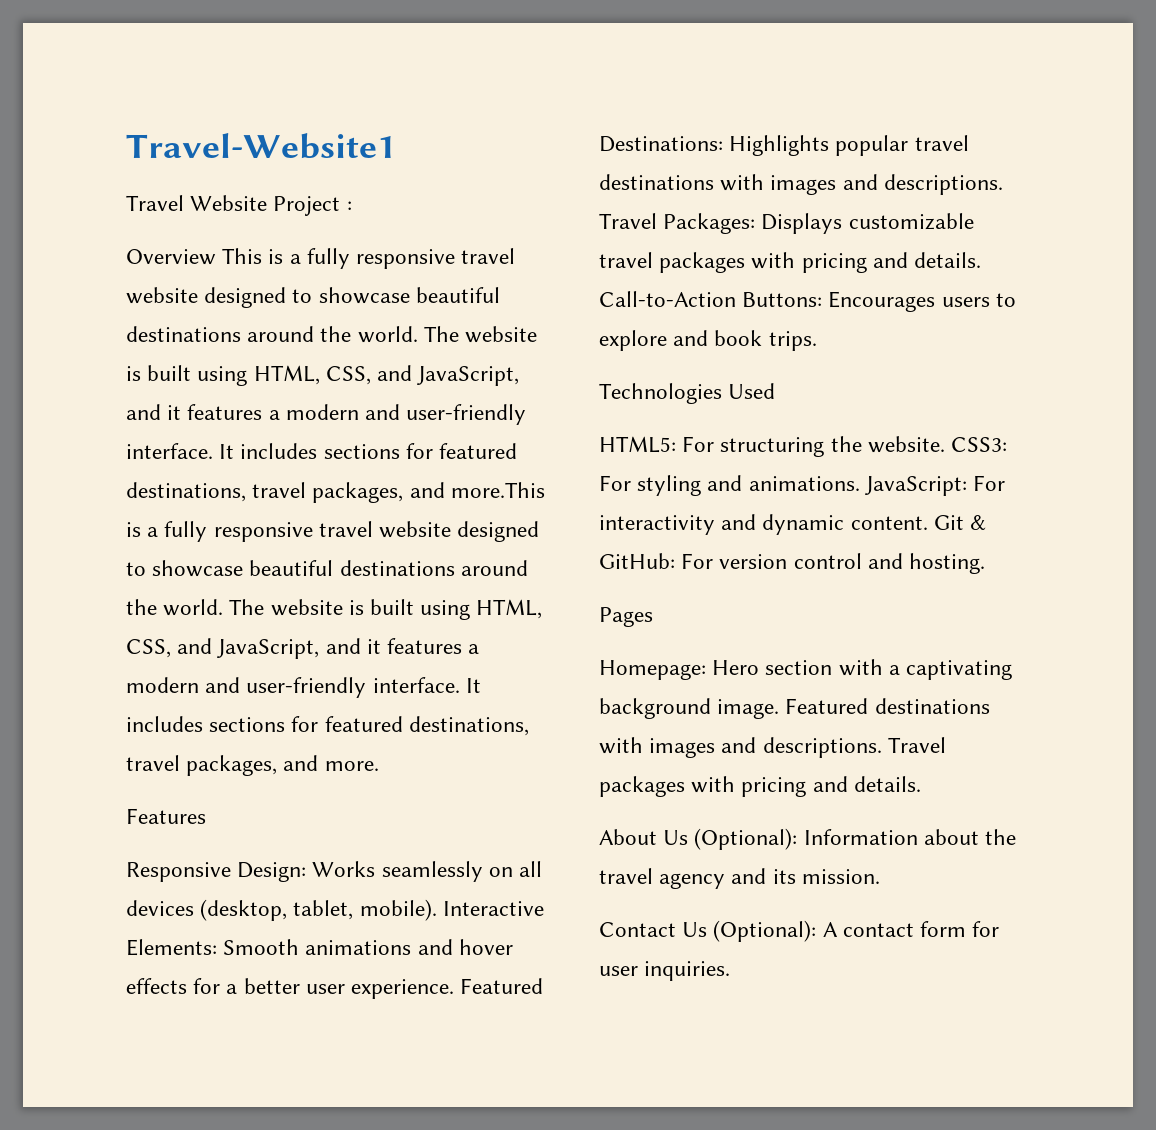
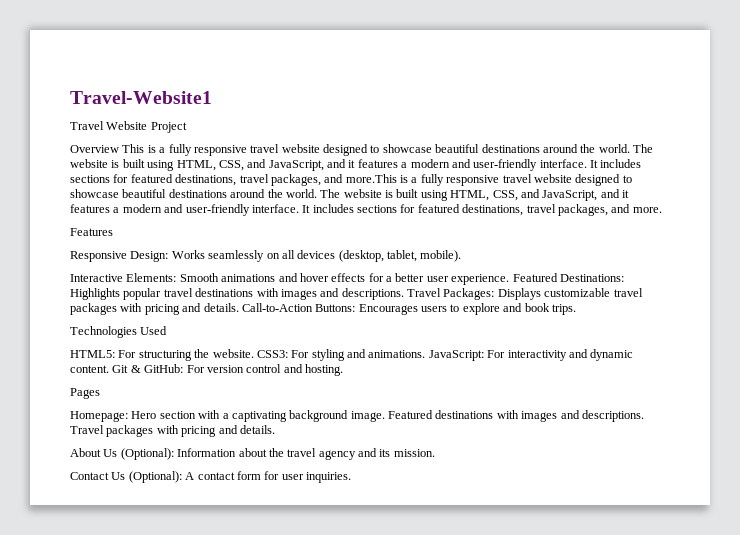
- Travel Website Project :
+ Travel Website Project
- Responsive Design: Works seamlessly on all devices (desktop, tablet, mobile). Interactive Elements: Smooth animations and hover effects for a better user experience.
+ Responsive Design: Works seamlessly on all devices (desktop, tablet, mobile).
+ Interactive Elements: Smooth animations and hover effects for a better user experience.

